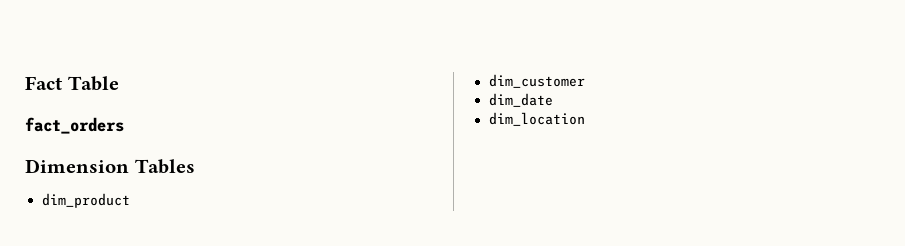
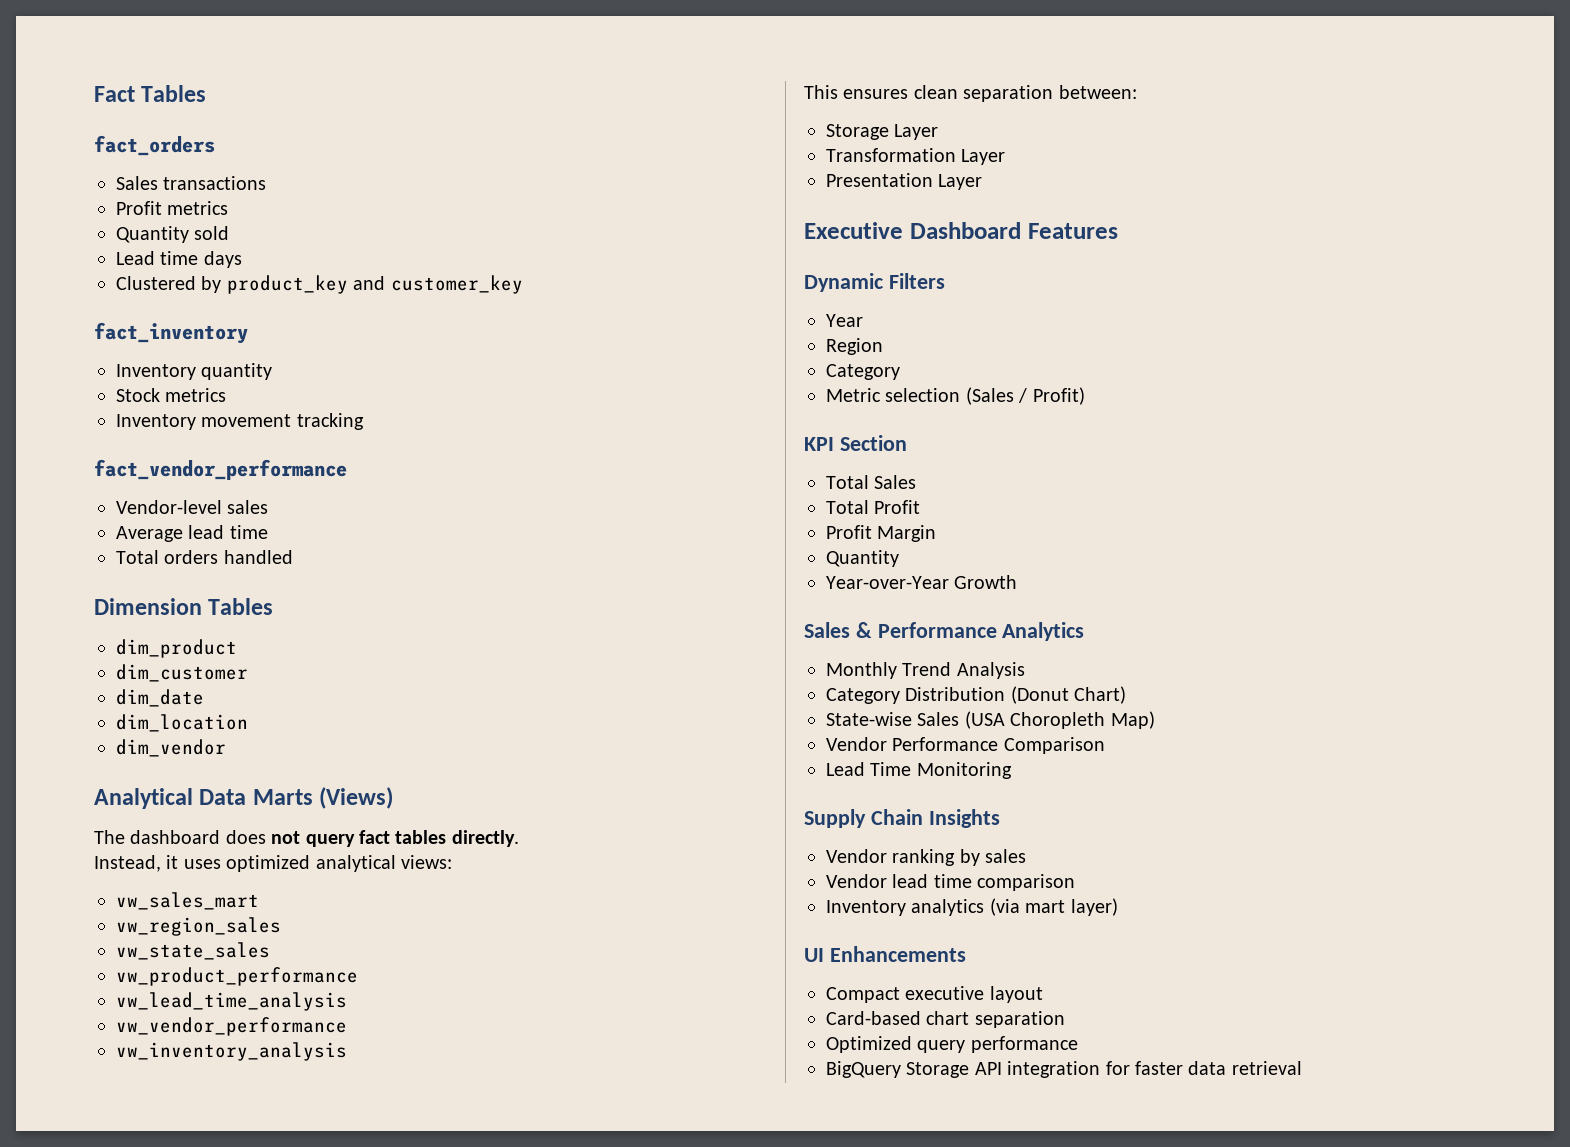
- Fact Table
+ Fact Tables
+ Sales transactions
+ Profit metrics
+ Quantity sold
+ Lead time days
+ Clustered by product_key and customer_key
+ fact_inventory
+ Inventory quantity
+ Stock metrics
+ Inventory movement tracking
+ fact_vendor_performance
+ Vendor-level sales
+ Average lead time
+ Total orders handled
+ dim_vendor
+ Analytical Data Marts (Views)
+ The dashboard does not query fact tables directly.
+ Instead, it uses optimized analytical views:
+ vw_sales_mart
+ vw_region_sales
+ vw_state_sales
+ vw_product_performance
+ vw_lead_time_analysis
+ vw_vendor_performance
+ vw_inventory_analysis
+ This ensures clean separation between:
+ Storage Layer
+ Transformation Layer
+ Presentation Layer
+ Executive Dashboard Features
+ Dynamic Filters
+ Year
+ Region
+ Category
+ Metric selection (Sales / Profit)
+ KPI Section
+ Total Sales
+ Total Profit
+ Profit Margin
+ Quantity
+ Year-over-Year Growth
+ Sales & Performance Analytics
+ Monthly Trend Analysis
+ Category Distribution (Donut Chart)
+ State-wise Sales (USA Choropleth Map)
+ Vendor Performance Comparison
+ Lead Time Monitoring
+ Supply Chain Insights
+ Vendor ranking by sales
+ Vendor lead time comparison
+ Inventory analytics (via mart layer)
+ UI Enhancements
+ Compact executive layout
+ Card-based chart separation
+ Optimized query performance
+ BigQuery Storage API integration for faster data retrieval

